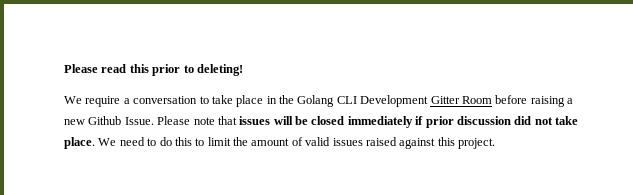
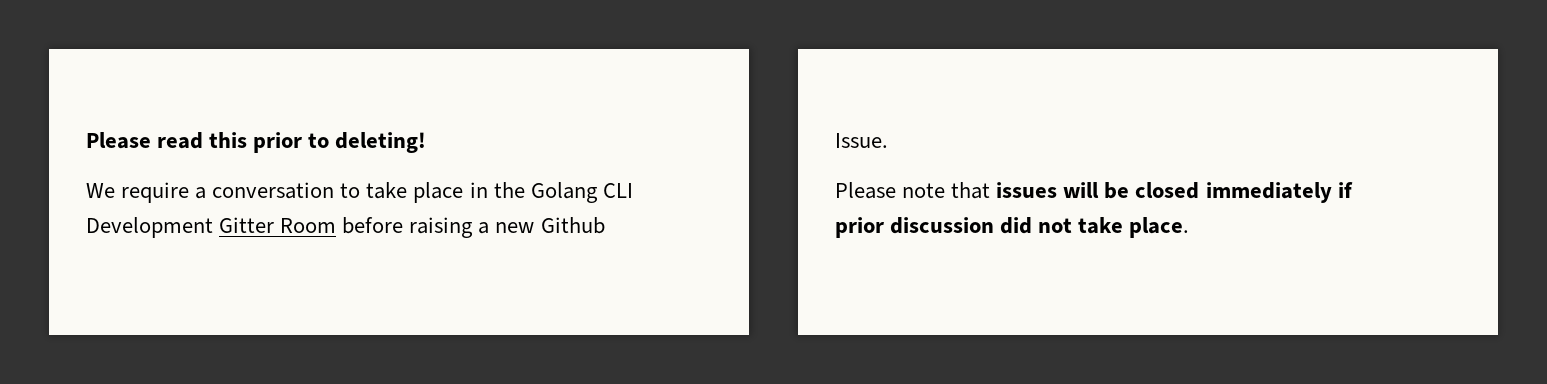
- We require a conversation to take place in the Golang CLI Development Gitter Room before raising a new Github Issue. Please note that issues will be closed immediately if prior discussion did not take place. We need to do this to limit the amount of valid issues raised against this project.
+ We require a conversation to take place in the Golang CLI Development Gitter Room before raising a new Github Issue.
+ Please note that issues will be closed immediately if prior discussion did not take place.

